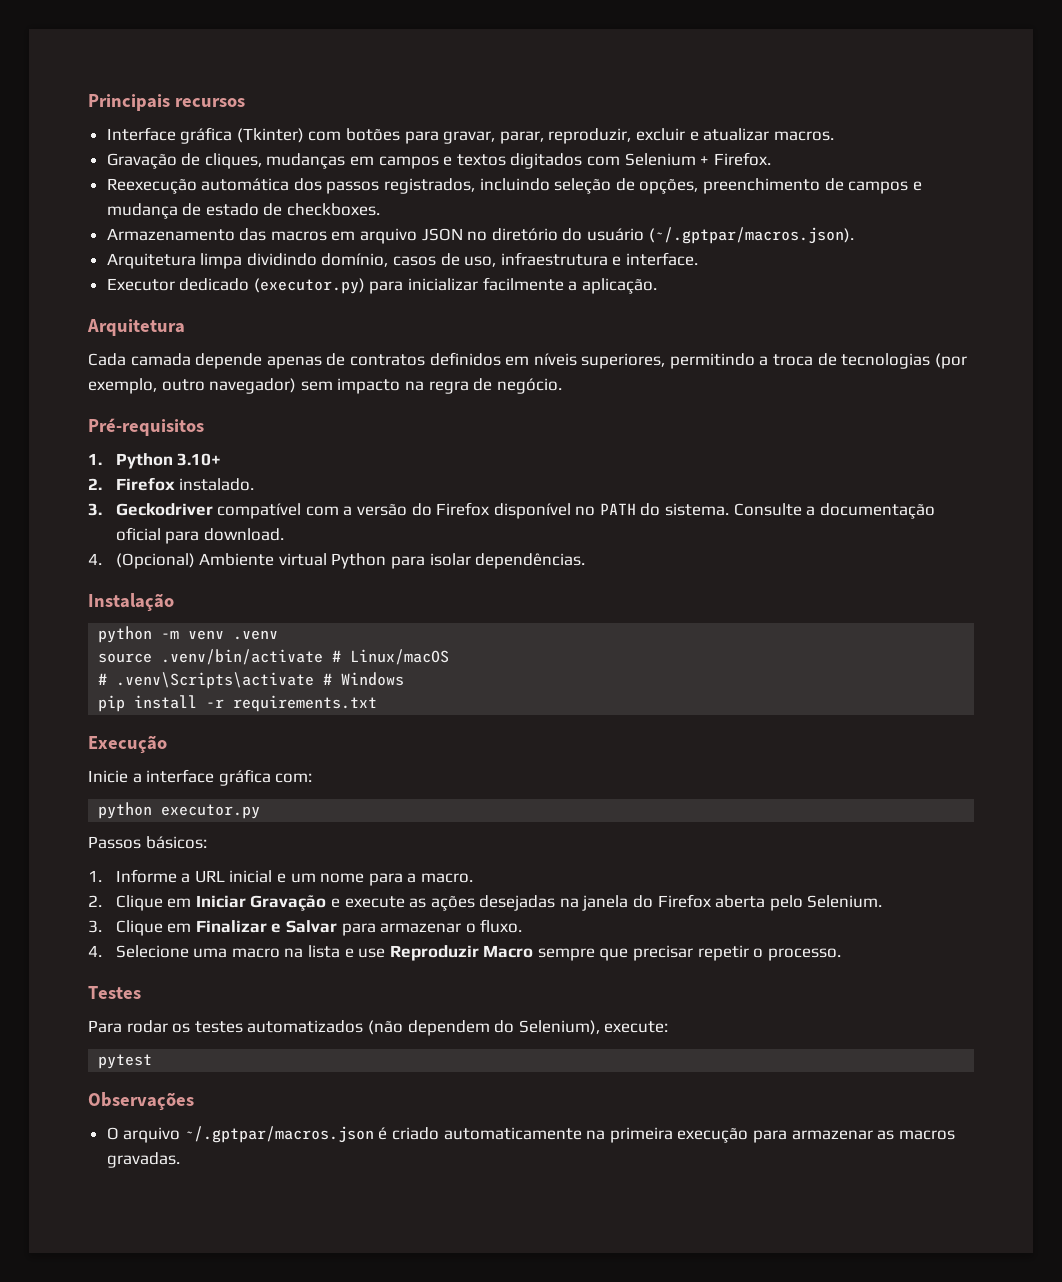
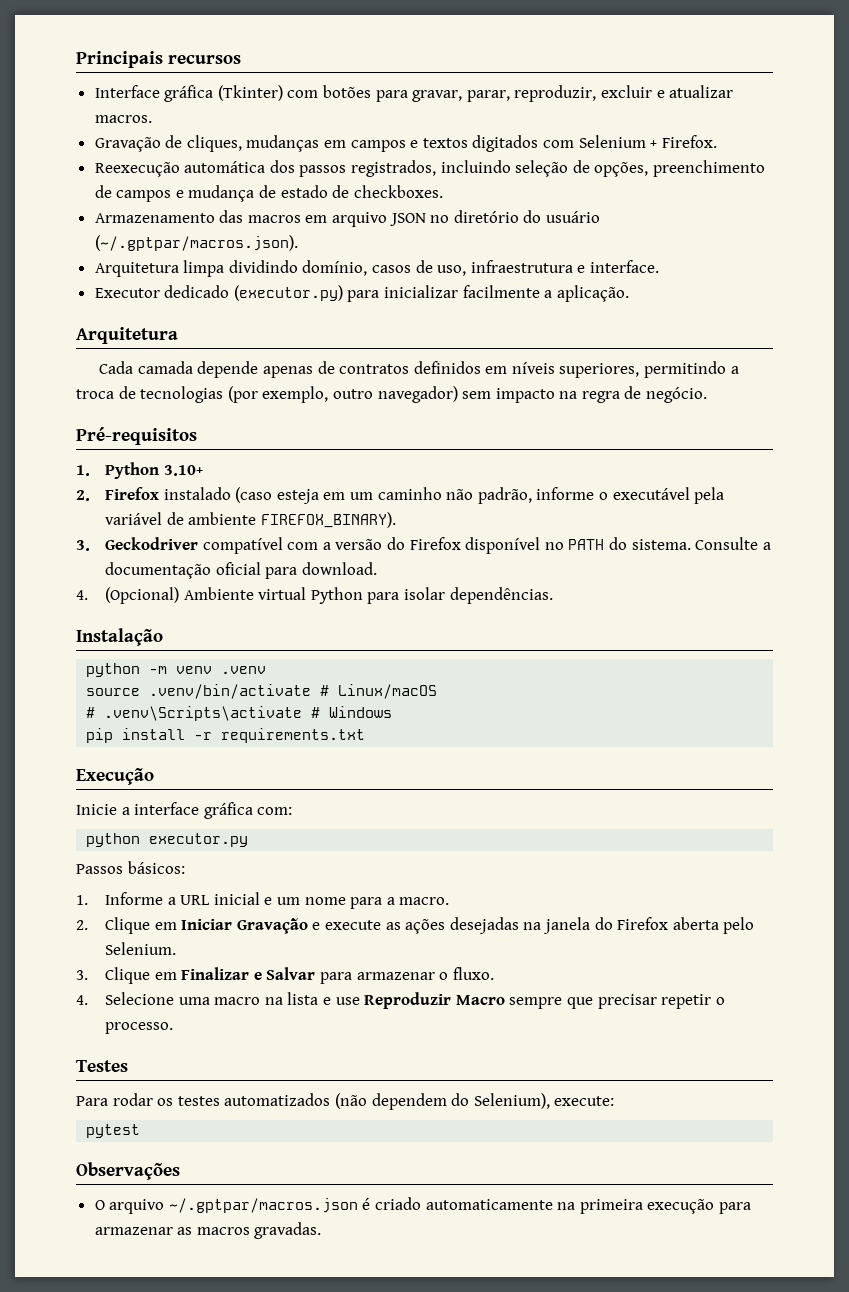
- 2. Firefox instalado.
+ 2. Firefox instalado (caso esteja em um caminho não padrão, informe o executável pela variável de ambiente FIREFOX_BINARY).

